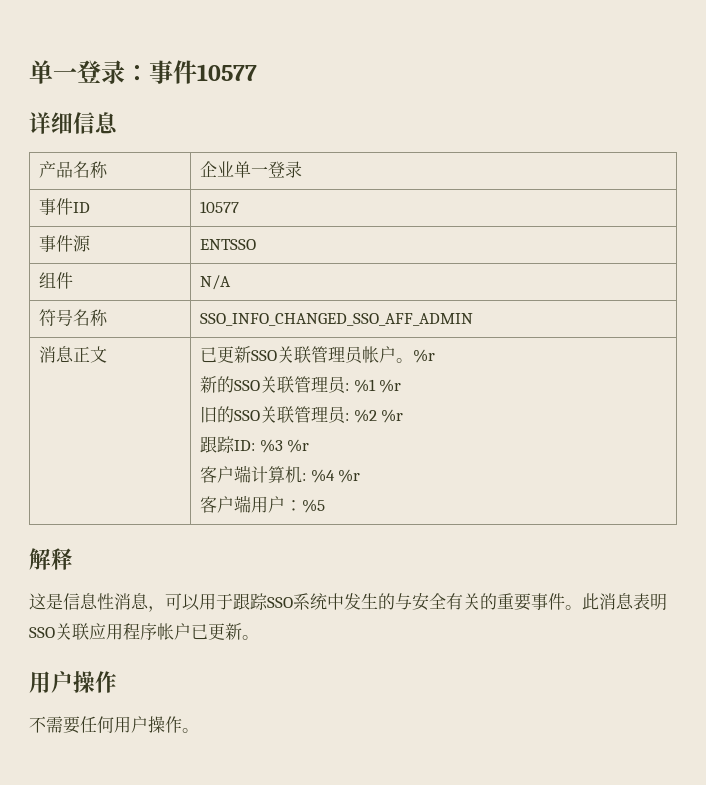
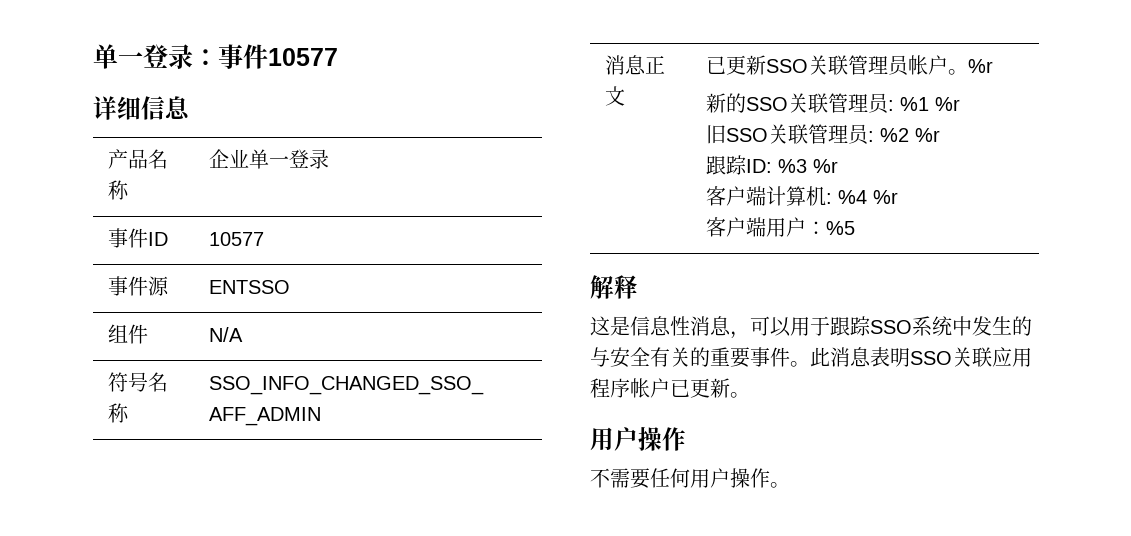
  消息正文 | 已更新SSO关联管理员帐户。%r
  新的SSO关联管理员: %1 %r
- 旧的SSO关联管理员: %2 %r
+ 旧SSO关联管理员: %2 %r

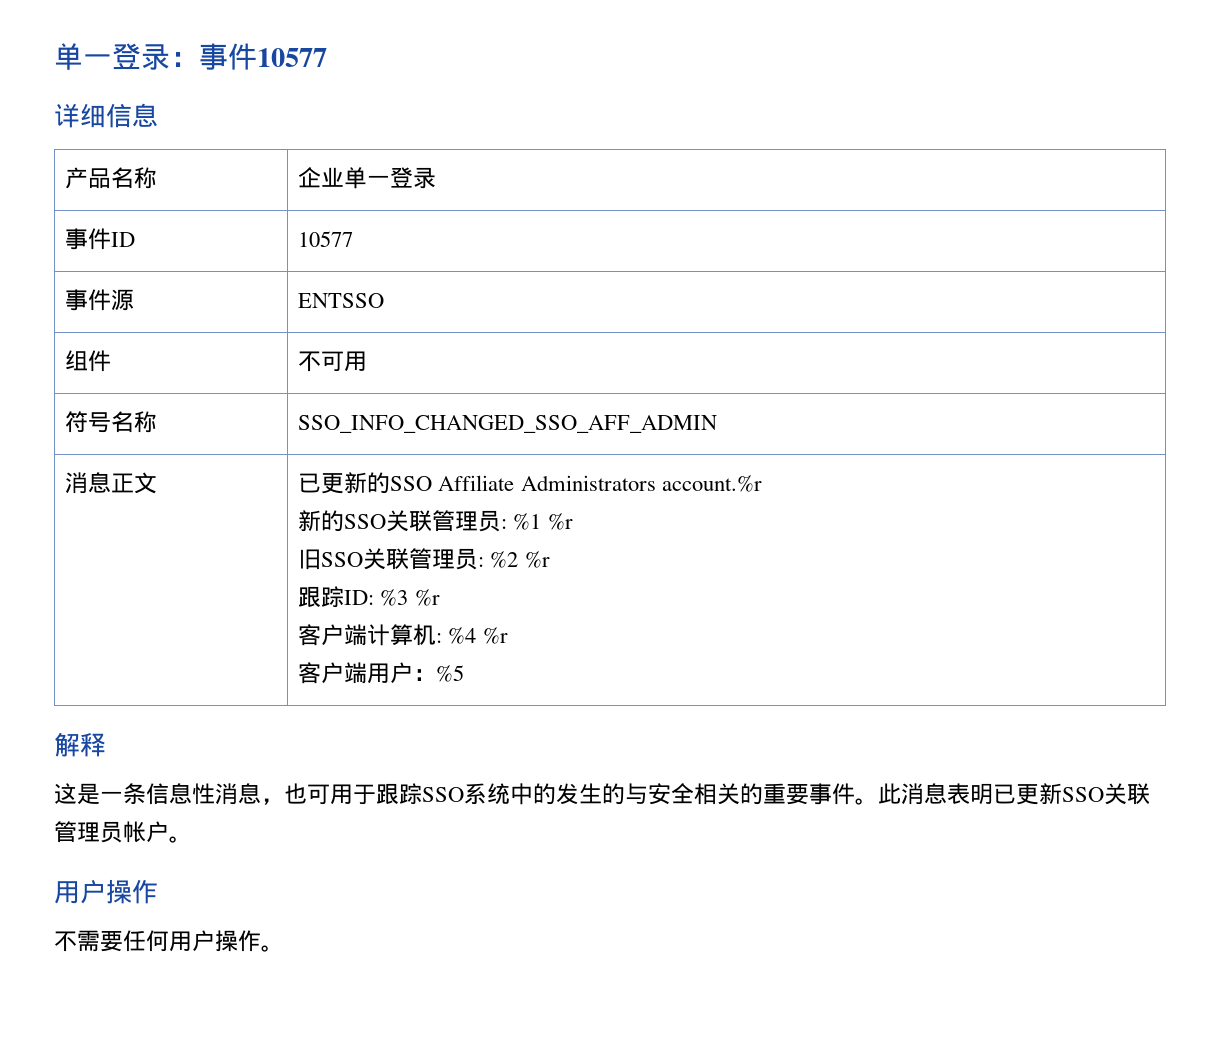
- 组件 | N/A
+ 组件 | 不可用
- 消息正文 | 已更新SSO关联管理员帐户。%r
+ 消息正文 | 已更新的SSO Affiliate Administrators account.%r
- 这是信息性消息，可以用于跟踪SSO系统中发生的与安全有关的重要事件。
+ 这是一条信息性消息，也可用于跟踪SSO系统中的发生的与安全相关的重要事件。
- 此消息表明SSO关联应用程序帐户已更新。
+ 此消息表明已更新SSO关联管理员帐户。

